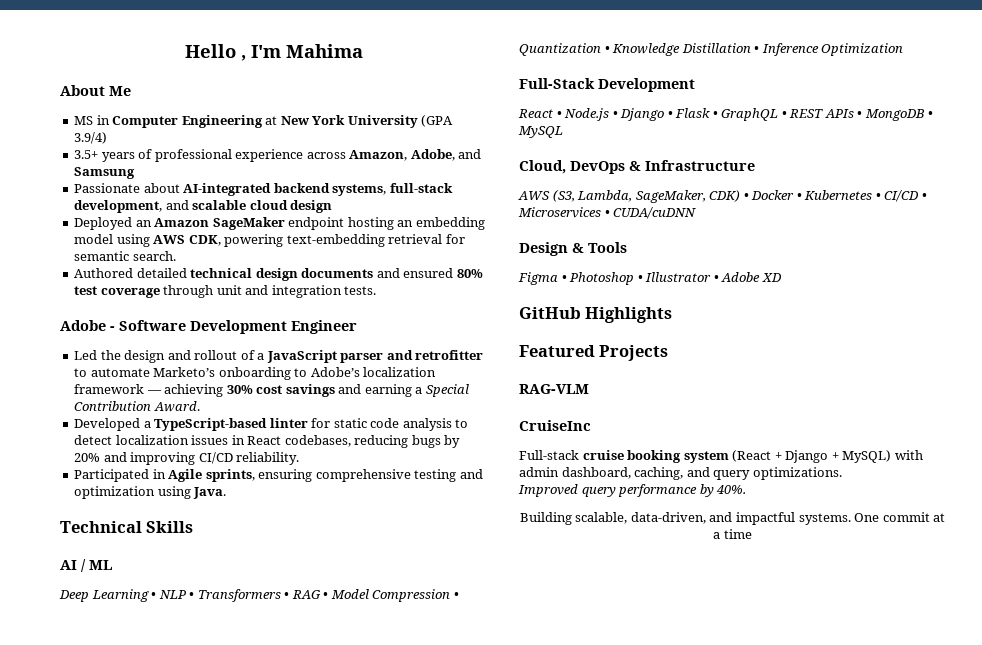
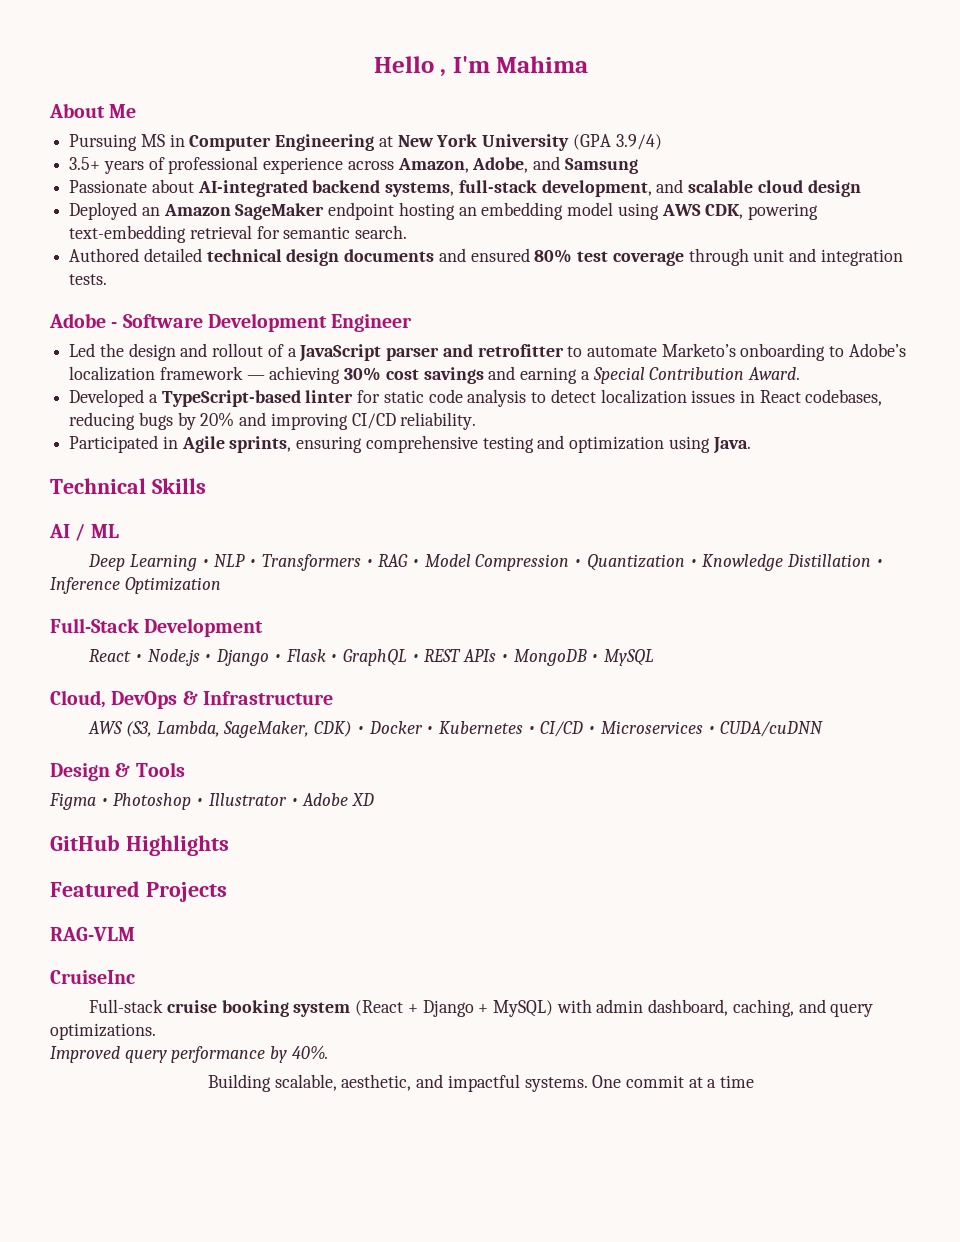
- MS in Computer Engineering at New York University (GPA 3.9/4)
+ Pursuing MS in Computer Engineering at New York University (GPA 3.9/4)
- Building scalable, data-driven, and impactful systems.
+ Building scalable, aesthetic, and impactful systems.

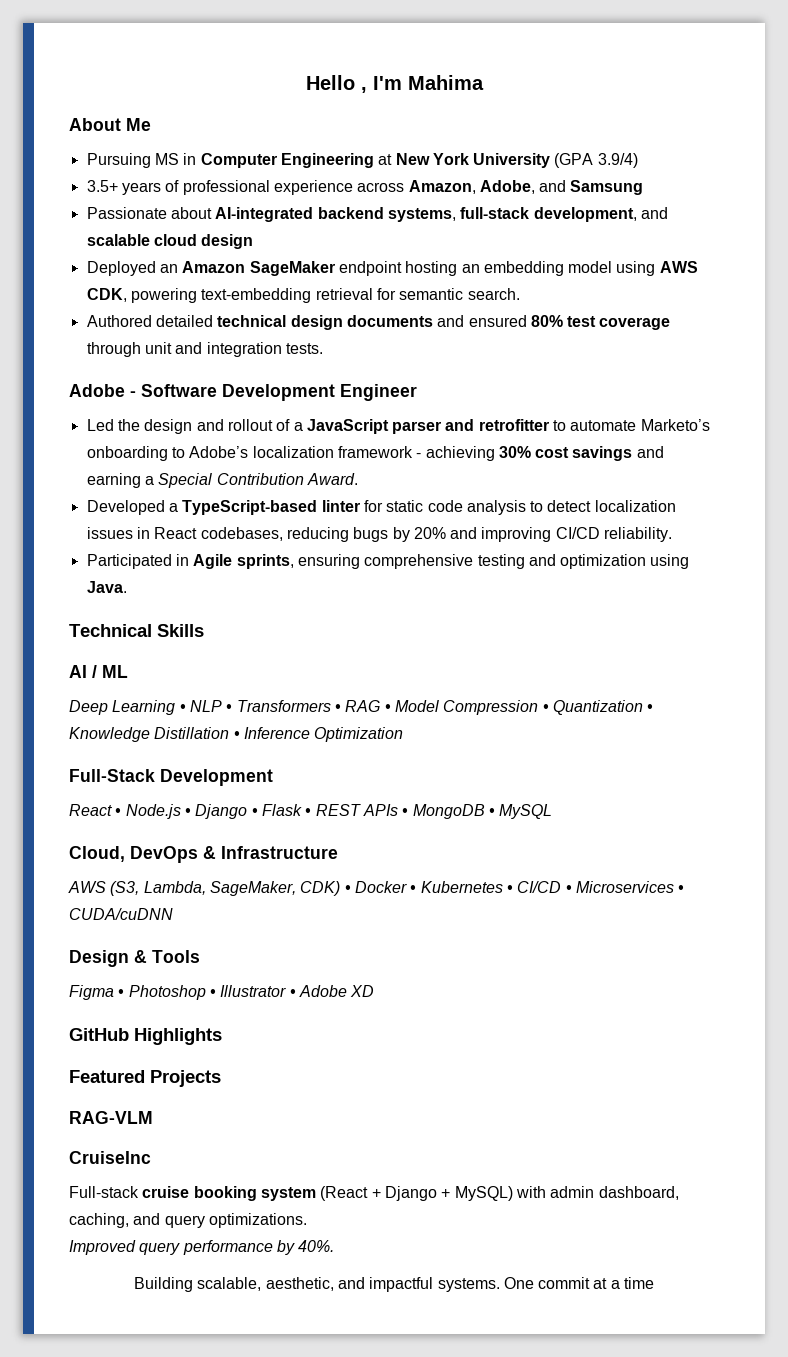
- Led the design and rollout of a JavaScript parser and retrofitter to automate Marketo’s onboarding to Adobe’s localization framework — achieving 30% cost savings and earning a Special Contribution Award.
+ Led the design and rollout of a JavaScript parser and retrofitter to automate Marketo’s onboarding to Adobe’s localization framework - achieving 30% cost savings and earning a Special Contribution Award.
- React • Node.js • Django • Flask • GraphQL • REST APIs • MongoDB • MySQL
+ React • Node.js • Django • Flask • REST APIs • MongoDB • MySQL

